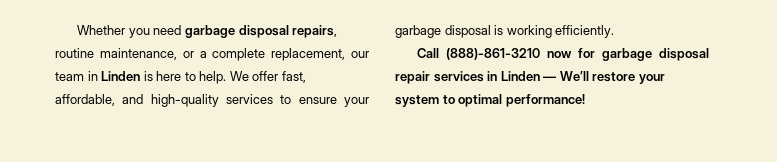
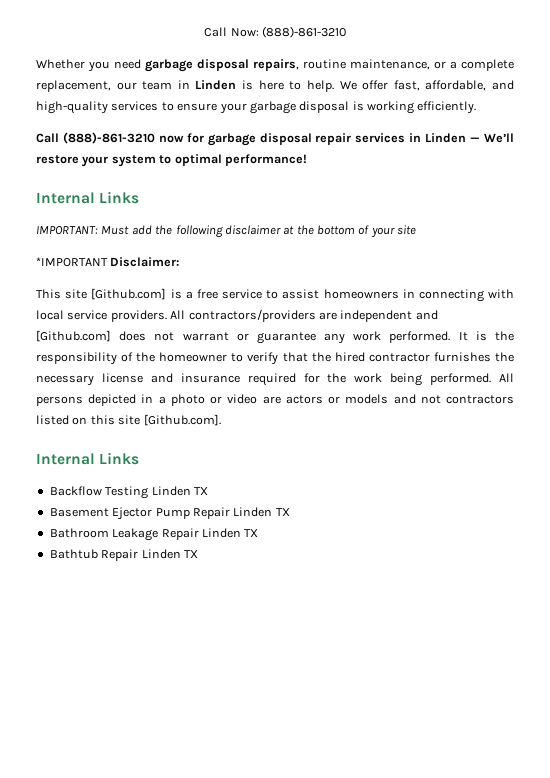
+ Call Now: (888)-861-3210
  Call (888)-861-3210 now for garbage disposal repair services in Linden — We’ll restore your system to optimal performance!
+ Internal Links
+ IMPORTANT: Must add the following disclaimer at the bottom of your site
+ *IMPORTANT Disclaimer:
+ This site [Github.com] is a free service to assist homeowners in connecting with local service providers. All contractors/providers are independent and [Github.com] does not warrant or guarantee any work performed. It is the responsibility of the homeowner to verify that the hired contractor furnishes the necessary license and insurance required for the work being performed. All persons depicted in a photo or video are actors or models and not contractors listed on this site [Github.com].
+ Internal Links
+ Backflow Testing Linden TX
+ Basement Ejector Pump Repair Linden TX
+ Bathroom Leakage Repair Linden TX
+ Bathtub Repair Linden TX

